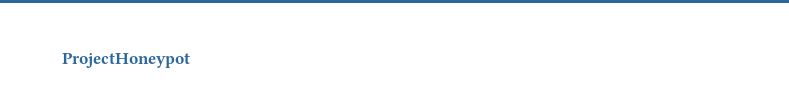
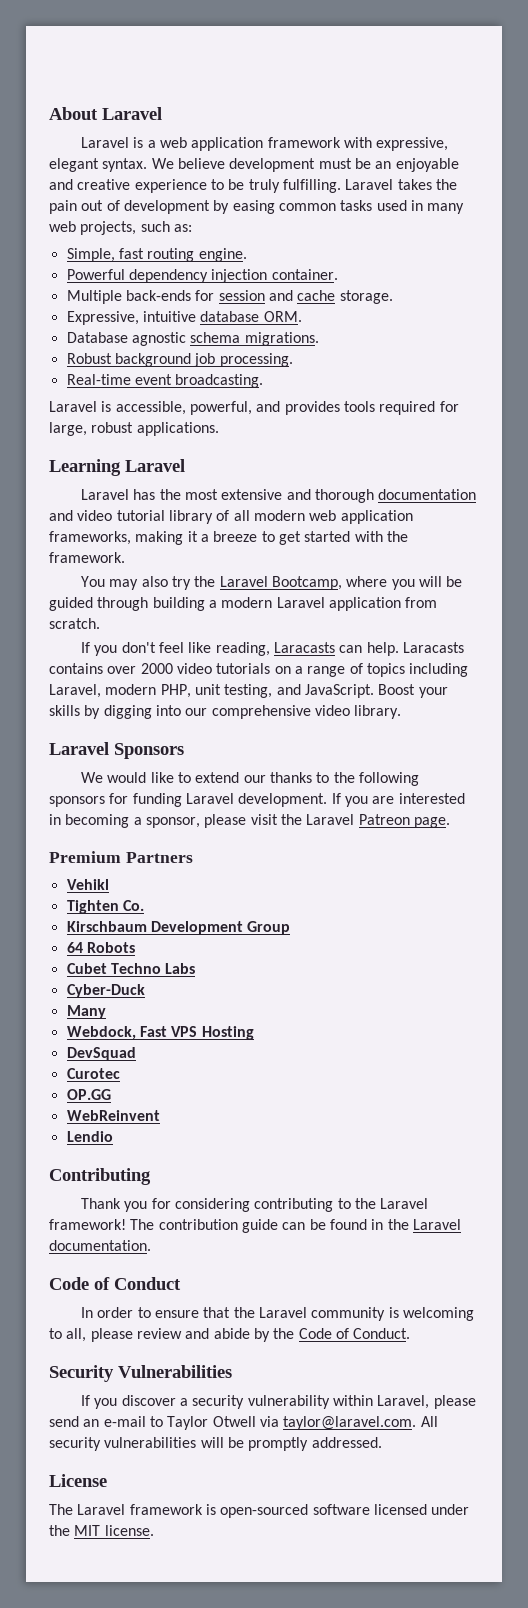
- ProjectHoneypot
+ About Laravel
+ Laravel is a web application framework with expressive, elegant syntax. We believe development must be an enjoyable and creative experience to be truly fulfilling. Laravel takes the pain out of development by easing common tasks used in many web projects, such as:
+ Simple, fast routing engine.
+ Powerful dependency injection container.
+ Multiple back-ends for session and cache storage.
+ Expressive, intuitive database ORM.
+ Database agnostic schema migrations.
+ Robust background job processing.
+ Real-time event broadcasting.
+ Laravel is accessible, powerful, and provides tools required for large, robust applications.
+ Learning Laravel
+ Laravel has the most extensive and thorough documentation and video tutorial library of all modern web application frameworks, making it a breeze to get started with the framework.
+ You may also try the Laravel Bootcamp, where you will be guided through building a modern Laravel application from scratch.
+ If you don't feel like reading, Laracasts can help. Laracasts contains over 2000 video tutorials on a range of topics including Laravel, modern PHP, unit testing, and JavaScript. Boost your skills by digging into our comprehensive video library.
+ Laravel Sponsors
+ We would like to extend our thanks to the following sponsors for funding Laravel development. If you are interested in becoming a sponsor, please visit the Laravel Patreon page.
+ Premium Partners
+ Vehikl
+ Tighten Co.
+ Kirschbaum Development Group
+ 64 Robots
+ Cubet Techno Labs
+ Cyber-Duck
+ Many
+ Webdock, Fast VPS Hosting
+ DevSquad
+ Curotec
+ OP.GG
+ WebReinvent
+ Lendio
+ Contributing
+ Thank you for considering contributing to the Laravel framework! The contribution guide can be found in the Laravel documentation.
+ Code of Conduct
+ In order to ensure that the Laravel community is welcoming to all, please review and abide by the Code of Conduct.
+ Security Vulnerabilities
+ If you discover a security vulnerability within Laravel, please send an e-mail to Taylor Otwell via taylor@laravel.com. All security vulnerabilities will be promptly addressed.
+ License
+ The Laravel framework is open-sourced software licensed under the MIT license.

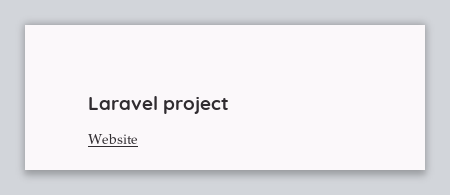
- About Laravel
- Laravel is a web application framework with expressive, elegant syntax. We believe development must be an enjoyable and creative experience to be truly fulfilling. Laravel takes the pain out of development by easing common tasks used in many web projects, such as:
- Simple, fast routing engine.
- Powerful dependency injection container.
- Multiple back-ends for session and cache storage.
- Expressive, intuitive database ORM.
- Database agnostic schema migrations.
- Robust background job processing.
- Real-time event broadcasting.
- Laravel is accessible, powerful, and provides tools required for large, robust applications.
- Learning Laravel
- Laravel has the most extensive and thorough documentation and video tutorial library of all modern web application frameworks, making it a breeze to get started with the framework.
- You may also try the Laravel Bootcamp, where you will be guided through building a modern Laravel application from scratch.
- If you don't feel like reading, Laracasts can help. Laracasts contains over 2000 video tutorials on a range of topics including Laravel, modern PHP, unit testing, and JavaScript. Boost your skills by digging into our comprehensive video library.
- Laravel Sponsors
- We would like to extend our thanks to the following sponsors for funding Laravel development. If you are interested in becoming a sponsor, please visit the Laravel Patreon page.
- Premium Partners
- Vehikl
- Tighten Co.
- Kirschbaum Development Group
- 64 Robots
- Cubet Techno Labs
- Cyber-Duck
- Many
- Webdock, Fast VPS Hosting
- DevSquad
- Curotec
- OP.GG
- WebReinvent
- Lendio
- Contributing
- Thank you for considering contributing to the Laravel framework! The contribution guide can be found in the Laravel documentation.
- Code of Conduct
- In order to ensure that the Laravel community is welcoming to all, please review and abide by the Code of Conduct.
- Security Vulnerabilities
- If you discover a security vulnerability within Laravel, please send an e-mail to Taylor Otwell via taylor@laravel.com. All security vulnerabilities will be promptly addressed.
- License
- The Laravel framework is open-sourced software licensed under the MIT license.
+ Laravel project
+ Website

